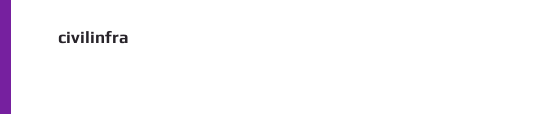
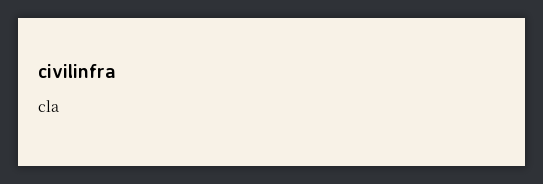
+ cla

